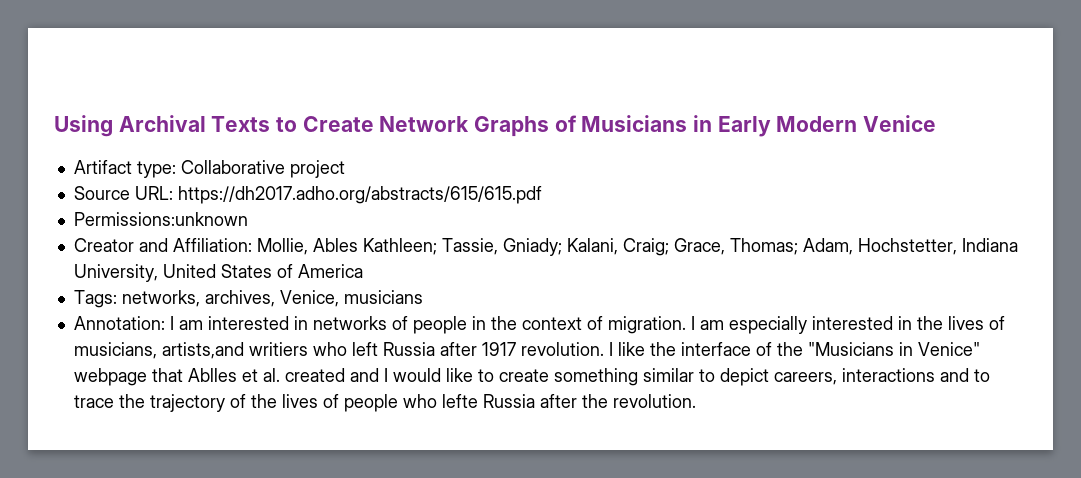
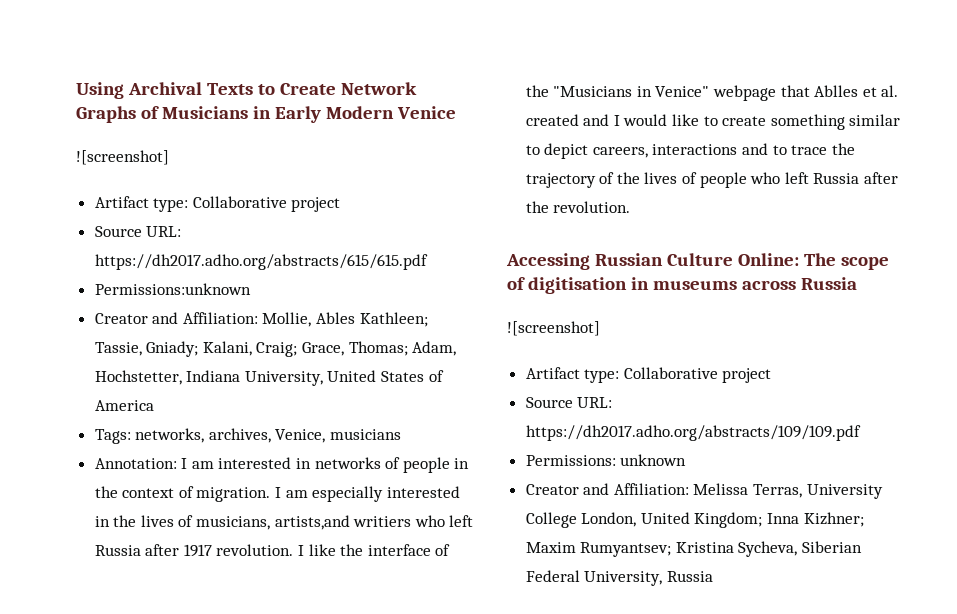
  Using Archival Texts to Create Network Graphs of Musicians in Early Modern Venice
+ ![screenshot]
- I like the interface of the "Musicians in Venice" webpage that Ablles et al. created and I would like to create something similar to depict careers, interactions and to trace the trajectory of the lives of people who lefte Russia after the revolution.
+ I like the interface of the "Musicians in Venice" webpage that Ablles et al. created and I would like to create something similar to depict careers, interactions and to trace the trajectory of the lives of people who left Russia after the revolution.
+ Accessing Russian Culture Online: The scope of digitisation in museums across Russia
+ ![screenshot]
+ Artifact type: Collaborative project
+ Source URL: https://dh2017.adho.org/abstracts/109/109.pdf
+ Permissions: unknown
+ Creator and Affiliation: Melissa Terras, University College London, United Kingdom; Inna Kizhner; Maxim Rumyantsev; Kristina Sycheva, Siberian Federal University, Russia

